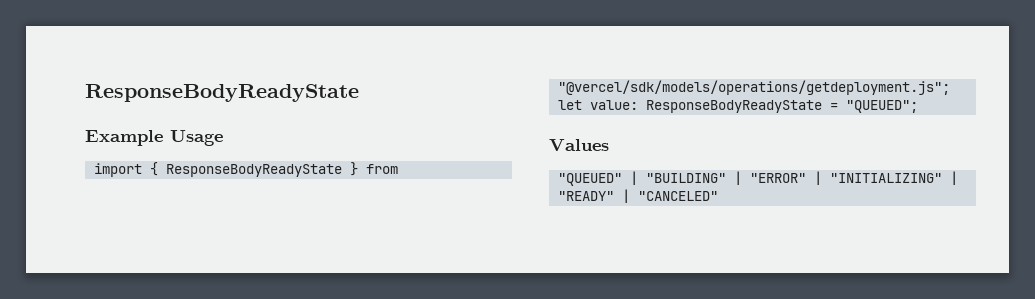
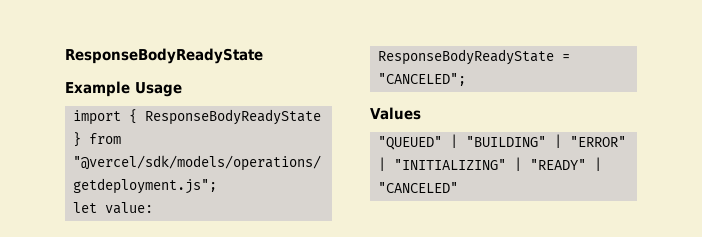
- let value: ResponseBodyReadyState = "QUEUED";
+ let value: ResponseBodyReadyState = "CANCELED";

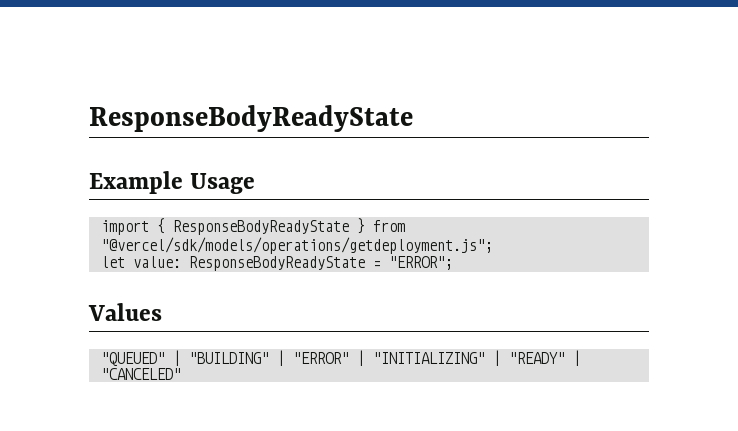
- let value: ResponseBodyReadyState = "CANCELED";
+ let value: ResponseBodyReadyState = "ERROR";

